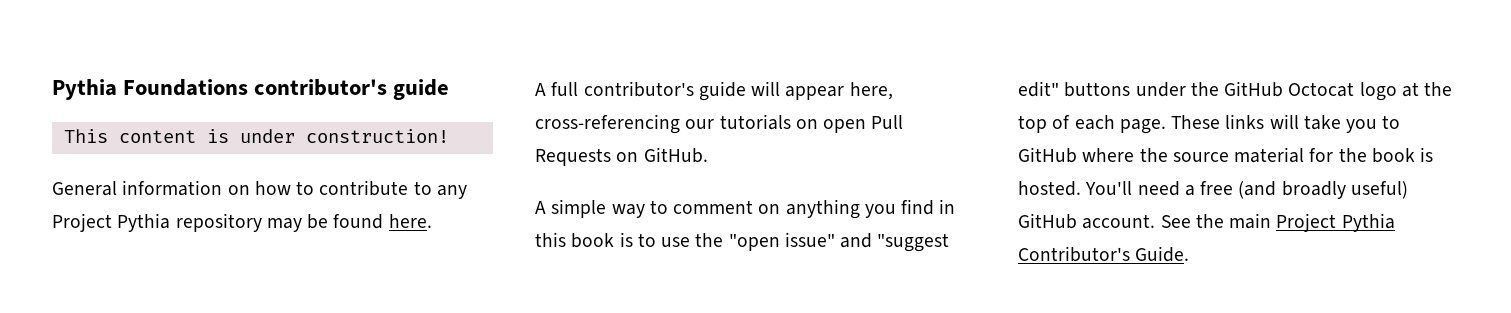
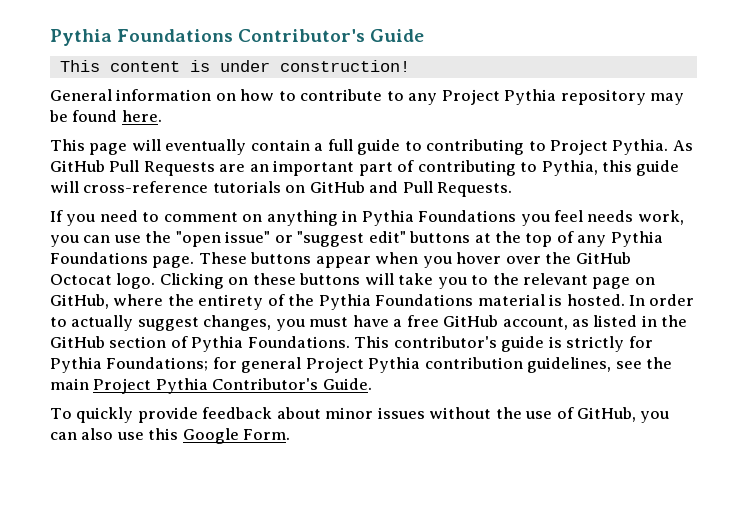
- Pythia Foundations contributor's guide
+ Pythia Foundations Contributor's Guide
- A full contributor's guide will appear here, cross-referencing our tutorials on open Pull Requests on GitHub.
- A simple way to comment on anything you find in this book is to use the "open issue" and "suggest edit" buttons under the GitHub Octocat logo at the top of each page. These links will take you to GitHub where the source material for the book is hosted. You'll need a free (and broadly useful) GitHub account. See the main Project Pythia Contributor's Guide.
+ This page will eventually contain a full guide to contributing to Project Pythia. As GitHub Pull Requests are an important part of contributing to Pythia, this guide will cross-reference tutorials on GitHub and Pull Requests.
+ If you need to comment on anything in Pythia Foundations you feel needs work, you can use the "open issue" or "suggest edit" buttons at the top of any Pythia Foundations page. These buttons appear when you hover over the GitHub Octocat logo. Clicking on these buttons will take you to the relevant page on GitHub, where the entirety of the Pythia Foundations material is hosted. In order to actually suggest changes, you must have a free GitHub account, as listed in the GitHub section of Pythia Foundations. This contributor's guide is strictly for Pythia Foundations; for general Project Pythia contribution guidelines, see the main Project Pythia Contributor's Guide.
+ To quickly provide feedback about minor issues without the use of GitHub, you can also use this Google Form.

